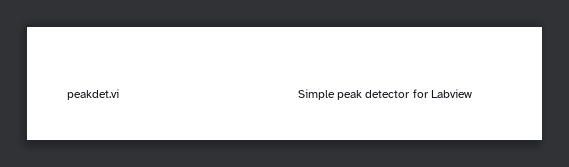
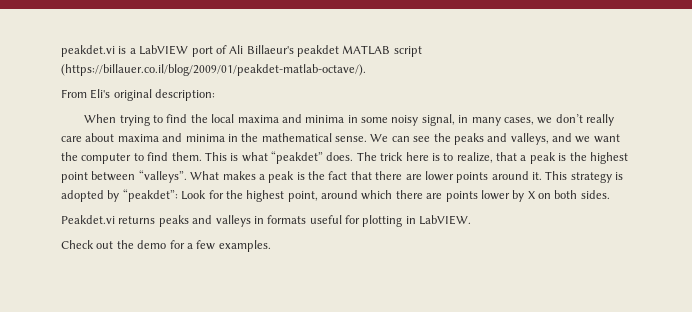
- peakdet.vi
- Simple peak detector for Labview
+ peakdet.vi is a LabVIEW port of Ali Billaeur's peakdet MATLAB script (https://billauer.co.il/blog/2009/01/peakdet-matlab-octave/).
+ From Eli's original description:
+ When trying to find the local maxima and minima in some noisy signal, in many cases, we don’t really care about maxima and minima in the mathematical sense. We can see the peaks and valleys, and we want the computer to find them. This is what “peakdet” does. The trick here is to realize, that a peak is the highest point between “valleys”. What makes a peak is the fact that there are lower points around it. This strategy is adopted by “peakdet”: Look for the highest point, around which there are points lower by X on both sides.
+ Peakdet.vi returns peaks and valleys in formats useful for plotting in LabVIEW.
+ Check out the demo for a few examples.

